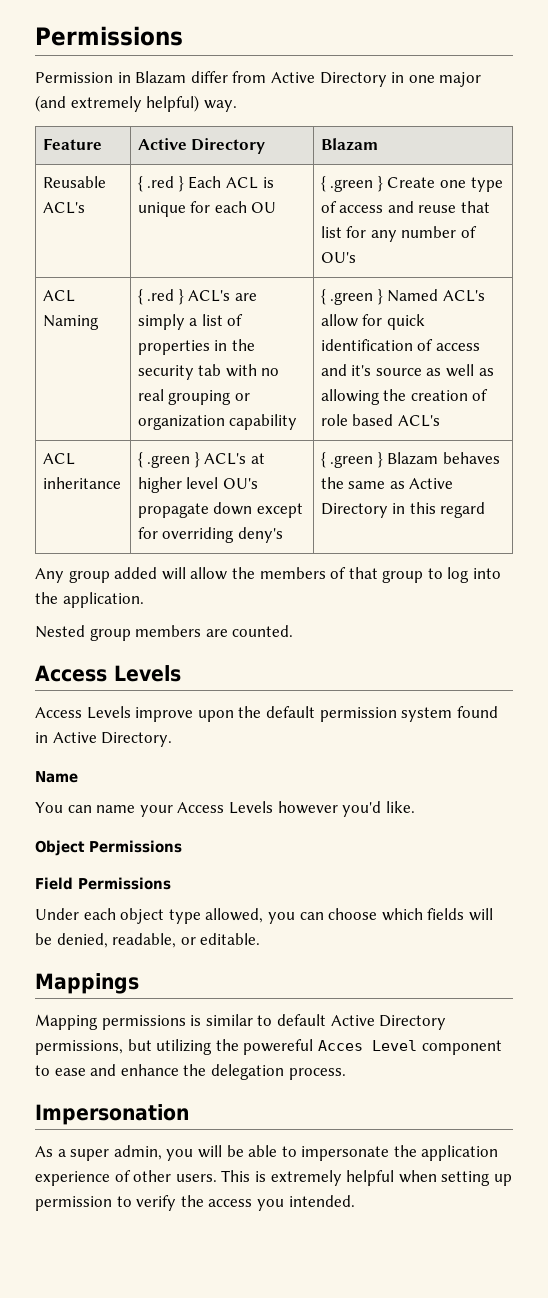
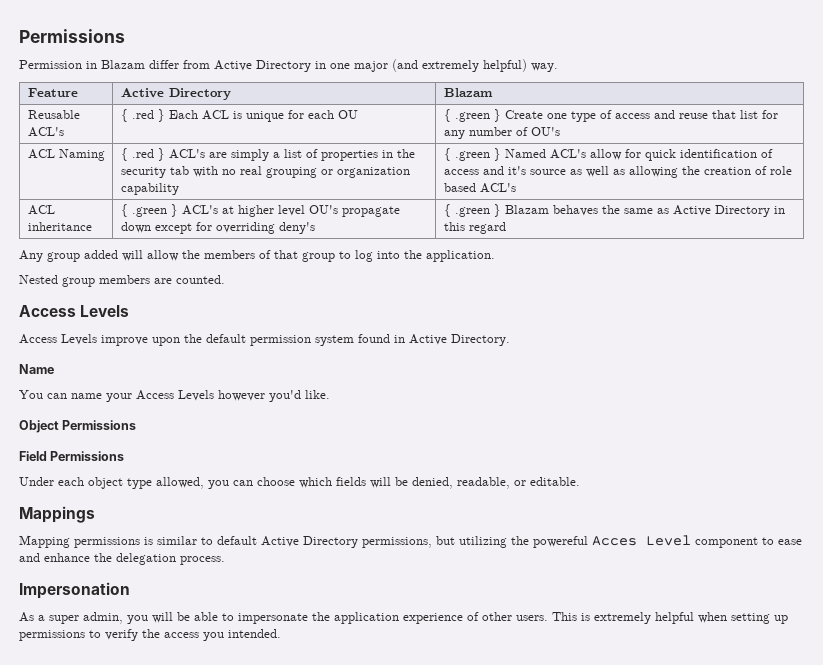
- This is extremely helpful when setting up permission to verify the access you intended.
+ This is extremely helpful when setting up permissions to verify the access you intended.

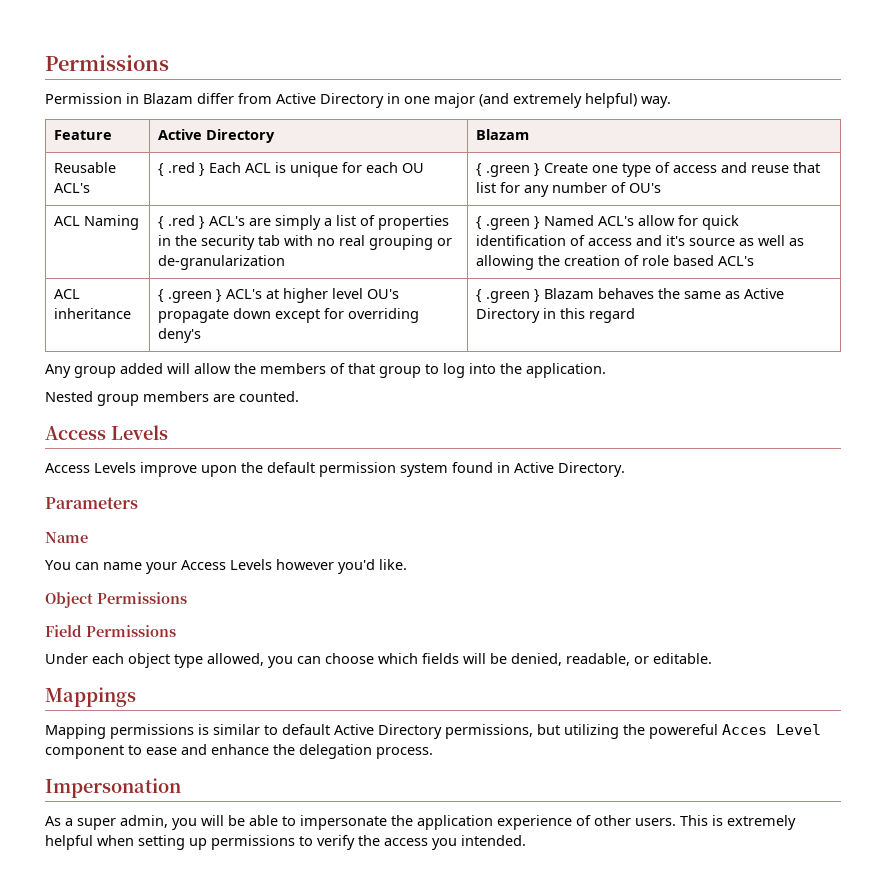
- { .red } ACL's are simply a list of properties in the security tab with no real grouping or organization capability
+ { .red } ACL's are simply a list of properties in the security tab with no real grouping or de-granularization
+ Parameters

